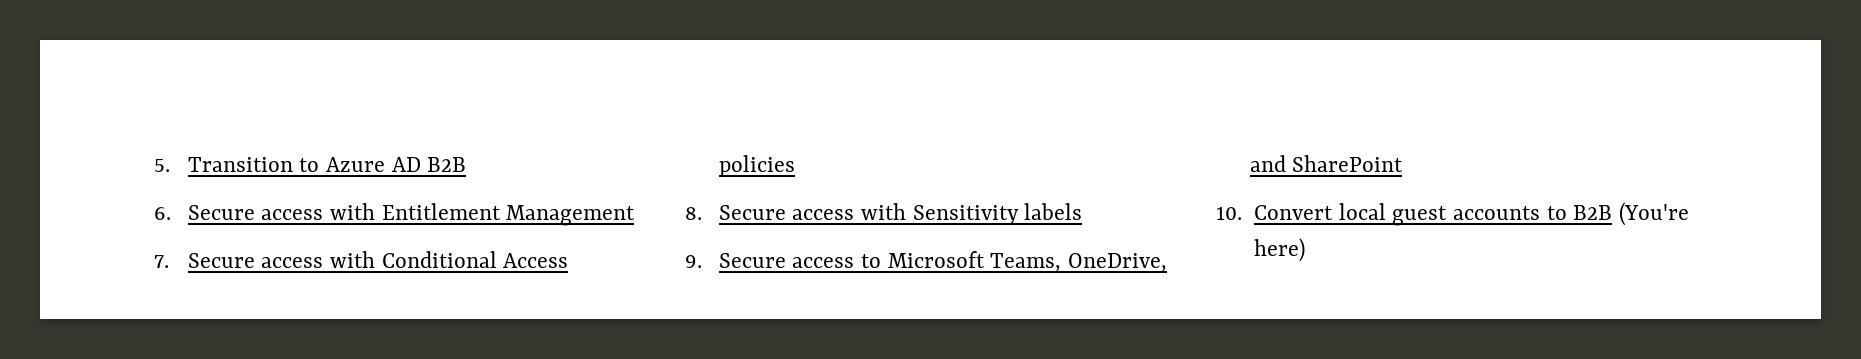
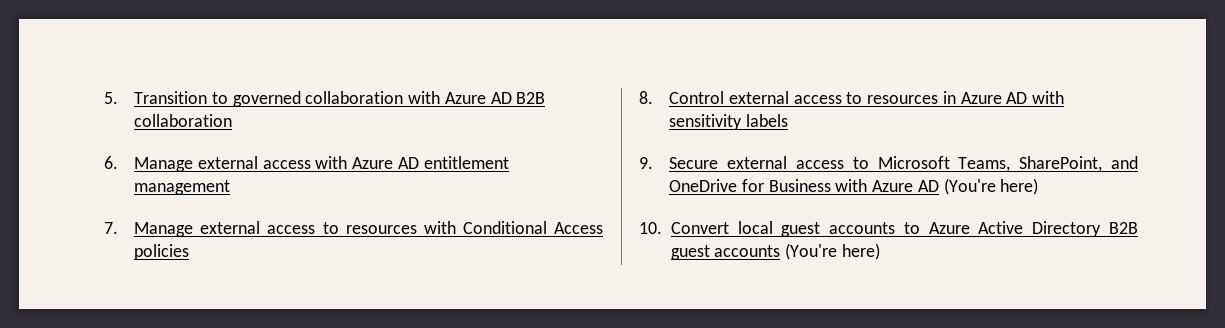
- 5. Transition to Azure AD B2B
+ 5. Transition to governed collaboration with Azure AD B2B collaboration
- 6. Secure access with Entitlement Management
- 7. Secure access with Conditional Access policies
+ 6. Manage external access with Azure AD entitlement management
+ 7. Manage external access to resources with Conditional Access policies
- 8. Secure access with Sensitivity labels
+ 8. Control external access to resources in Azure AD with sensitivity labels
- 9. Secure access to Microsoft Teams, OneDrive, and SharePoint
+ 9. Secure external access to Microsoft Teams, SharePoint, and OneDrive for Business with Azure AD (You're here)
- 10. Convert local guest accounts to B2B (You're here)
+ 10. Convert local guest accounts to Azure Active Directory B2B guest accounts (You're here)

